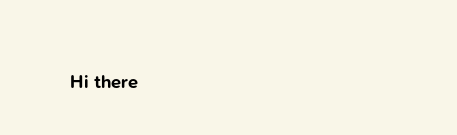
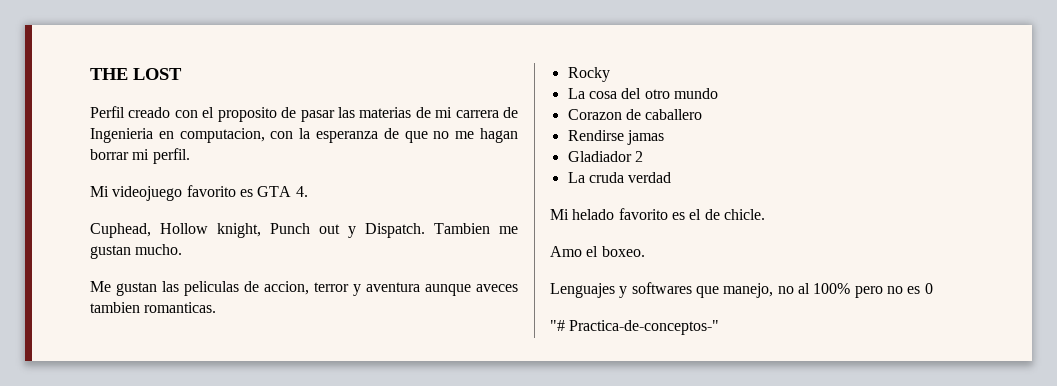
- Hi there
+ THE LOST
+ Perfil creado con el proposito de pasar las materias de mi carrera de Ingenieria en computacion, con la esperanza de que no me hagan borrar mi perfil.
+ Mi videojuego favorito es GTA 4.
+ Cuphead, Hollow knight, Punch out y Dispatch. Tambien me gustan mucho.
+ Me gustan las peliculas de accion, terror y aventura aunque aveces tambien romanticas.
+ Rocky
+ La cosa del otro mundo
+ Corazon de caballero
+ Rendirse jamas
+ Gladiador 2
+ La cruda verdad
+ Mi helado favorito es el de chicle.
+ Amo el boxeo.
+ Lenguajes y softwares que manejo, no al 100% pero no es 0
+ "# Practica-de-conceptos-"

